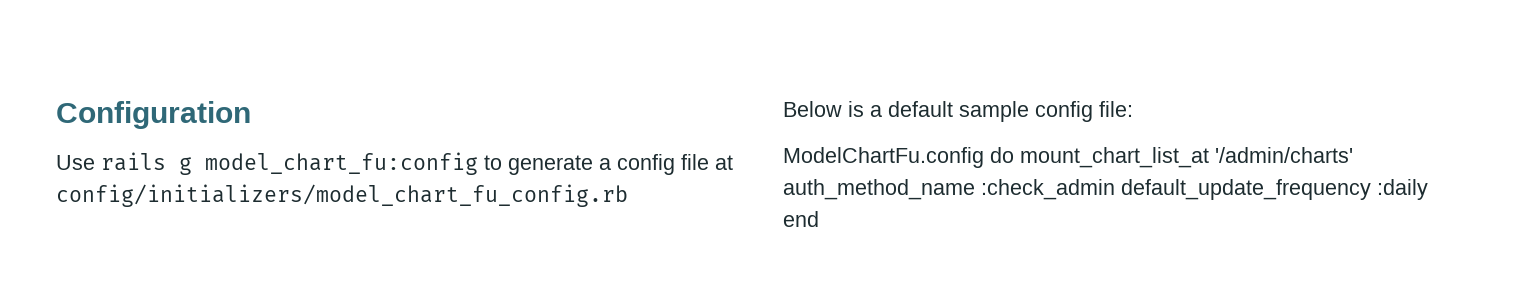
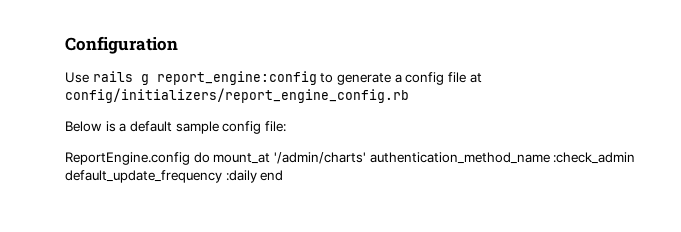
- Use rails g model_chart_fu:config to generate a config file at config/initializers/model_chart_fu_config.rb
+ Use rails g report_engine:config to generate a config file at config/initializers/report_engine_config.rb
- ModelChartFu.config do mount_chart_list_at '/admin/charts' auth_method_name :check_admin default_update_frequency :daily end
+ ReportEngine.config do mount_at '/admin/charts' authentication_method_name :check_admin default_update_frequency :daily end

